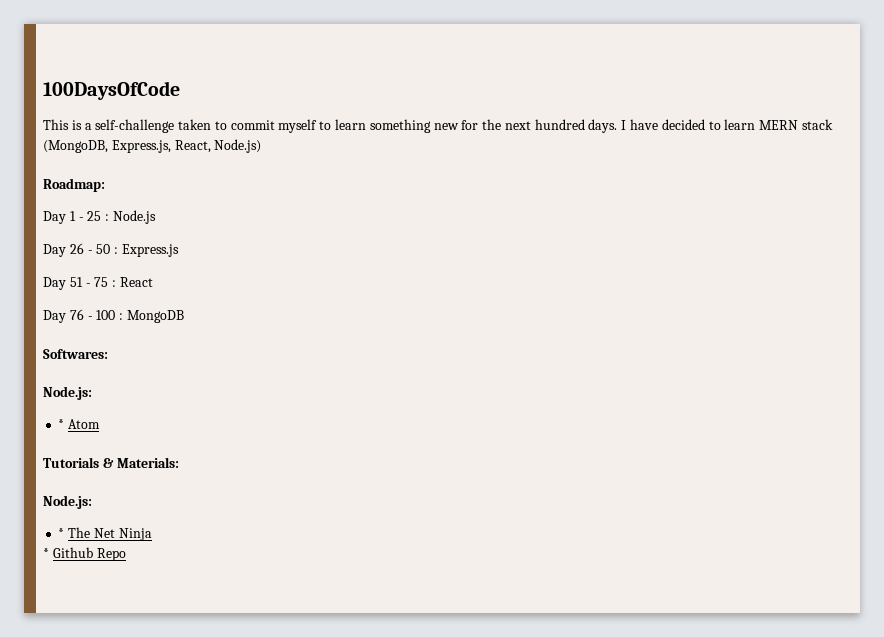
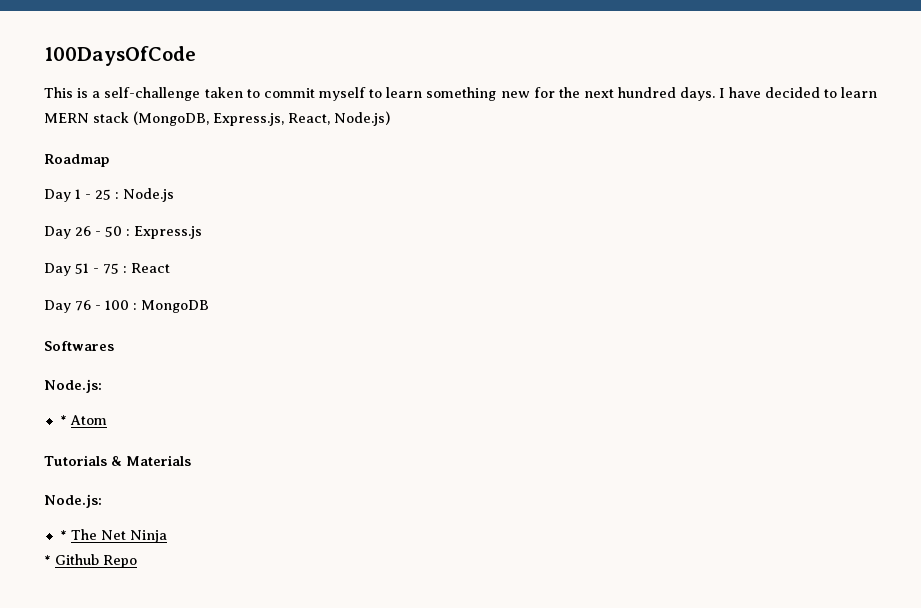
- Roadmap:
+ Roadmap
- Softwares:
+ Softwares
- Tutorials & Materials:
+ Tutorials & Materials

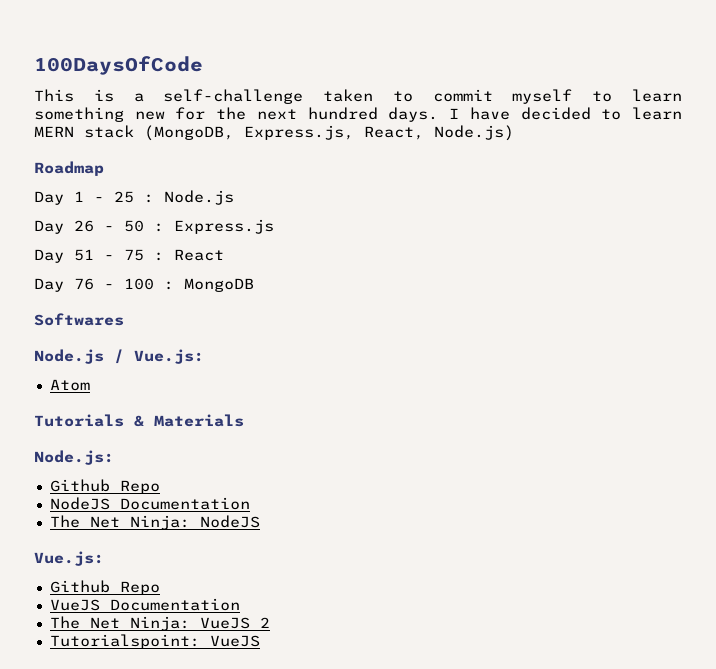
  Softwares
- Node.js:
- * Atom
+ Node.js / Vue.js:
+ Atom
  Tutorials & Materials
  Node.js:
- * The Net Ninja
- * Github Repo
+ Github Repo
+ NodeJS Documentation
+ The Net Ninja: NodeJS
+ Vue.js:
+ Github Repo
+ VueJS Documentation
+ The Net Ninja: VueJS 2
+ Tutorialspoint: VueJS

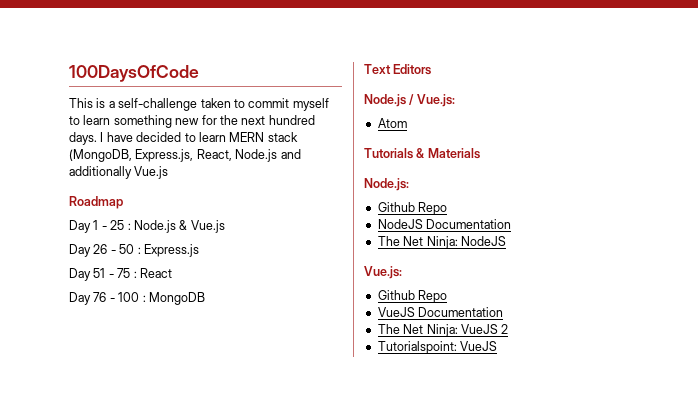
- I have decided to learn MERN stack (MongoDB, Express.js, React, Node.js)
+ I have decided to learn MERN stack (MongoDB, Express.js, React, Node.js and additionally Vue.js
- Day 1 - 25 : Node.js
+ Day 1 - 25 : Node.js & Vue.js
- Softwares
+ Text Editors

